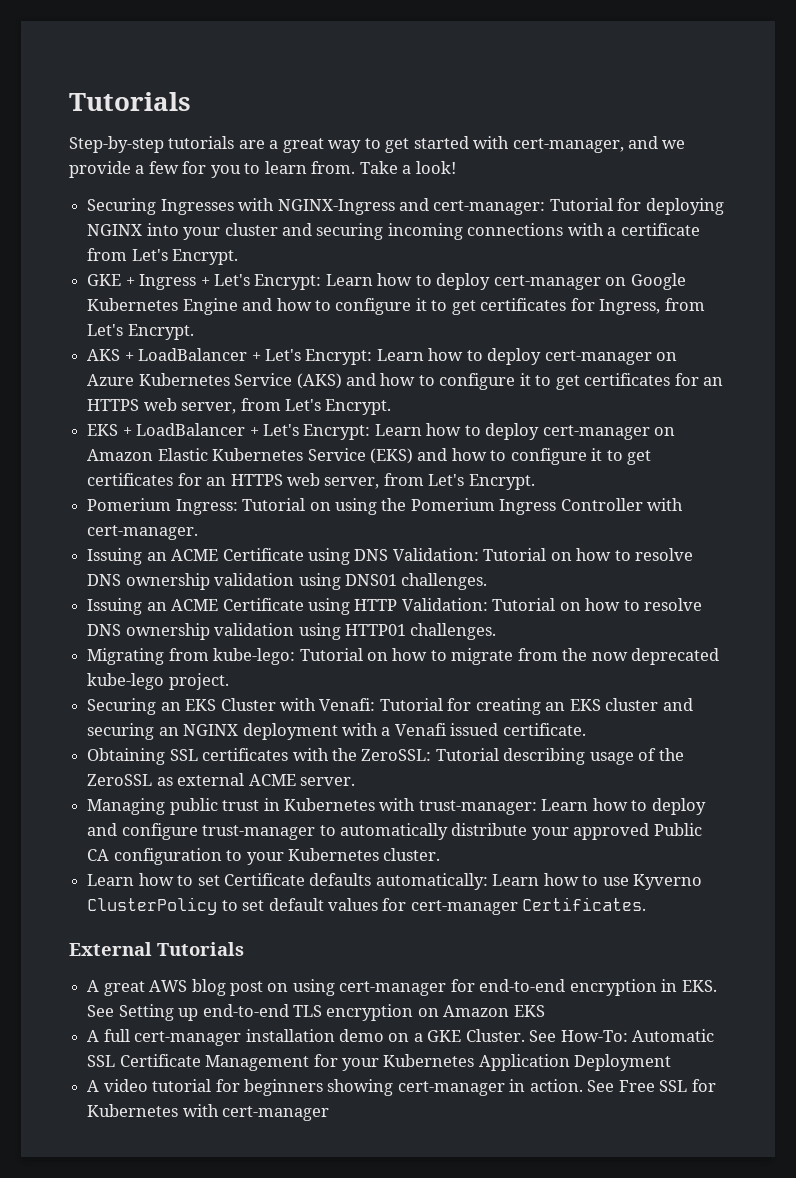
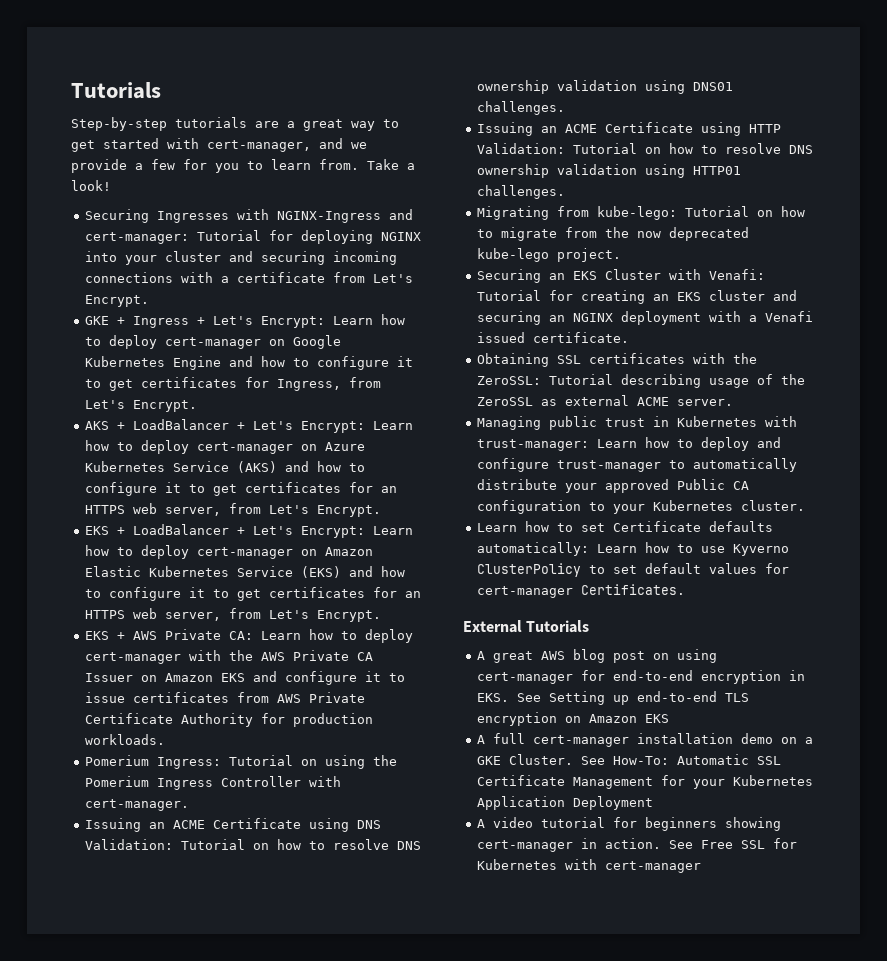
+ EKS + AWS Private CA: Learn how to deploy cert-manager with the AWS Private CA Issuer on Amazon EKS and configure it to issue certificates from AWS Private Certificate Authority for production workloads.

